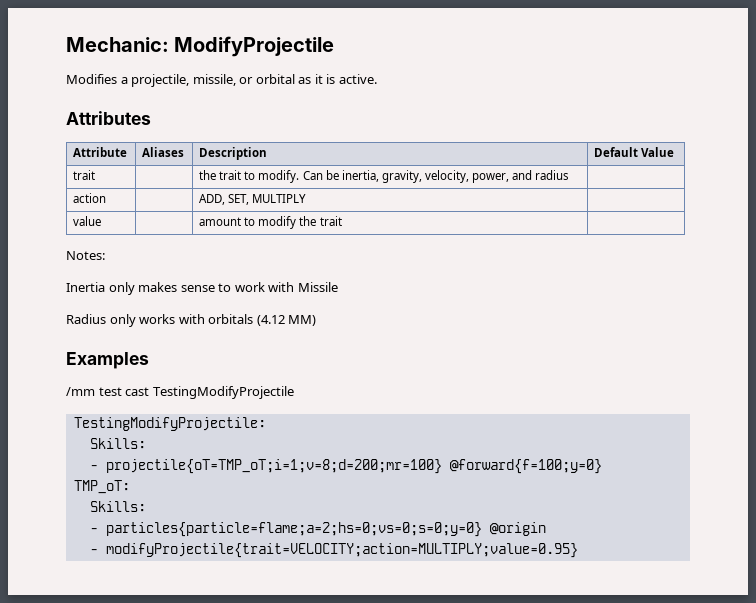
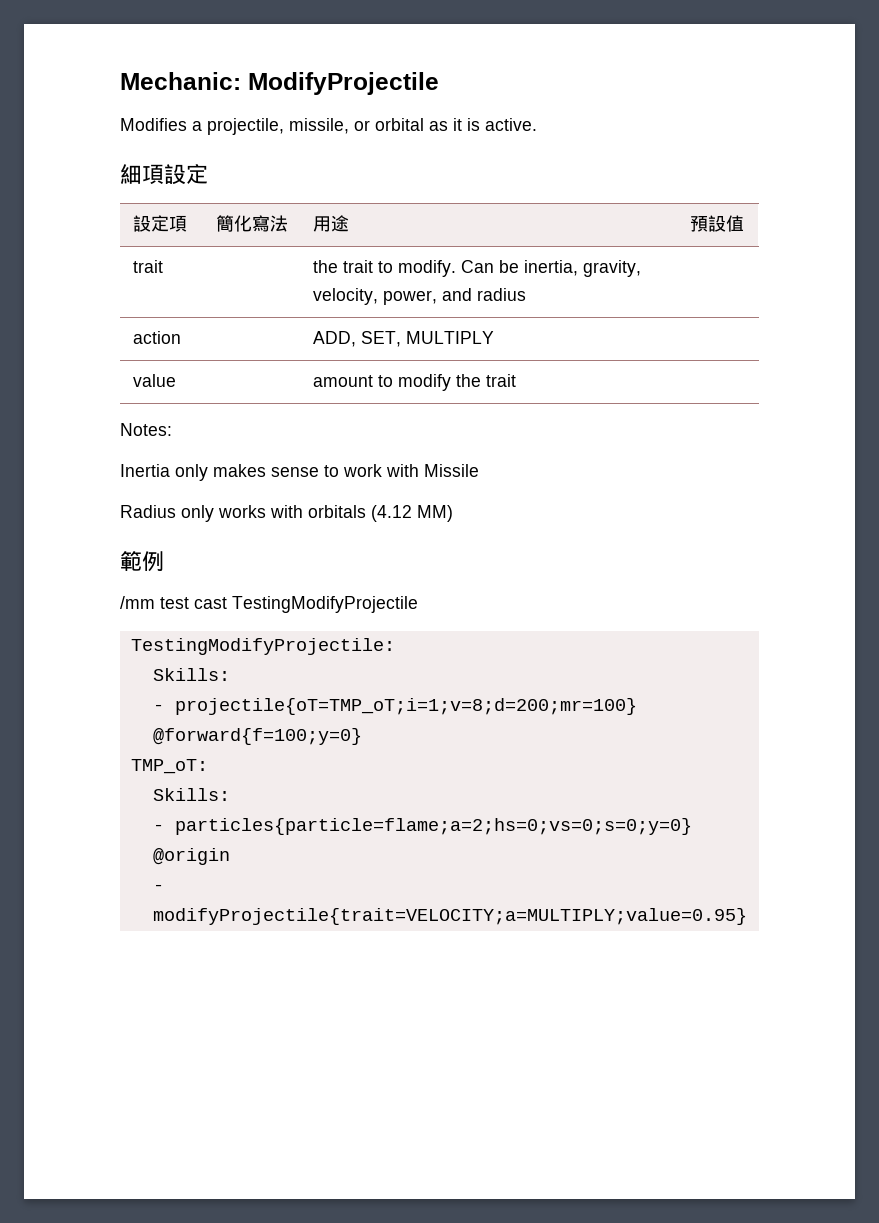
- Attributes
- Attribute | Aliases | Description | Default Value
+ 細項設定
+ 設定項 | 簡化寫法 | 用途 | 預設值
- Examples
+ 範例
- - modifyProjectile{trait=VELOCITY;action=MULTIPLY;value=0.95}
+ - modifyProjectile{trait=VELOCITY;a=MULTIPLY;value=0.95}

